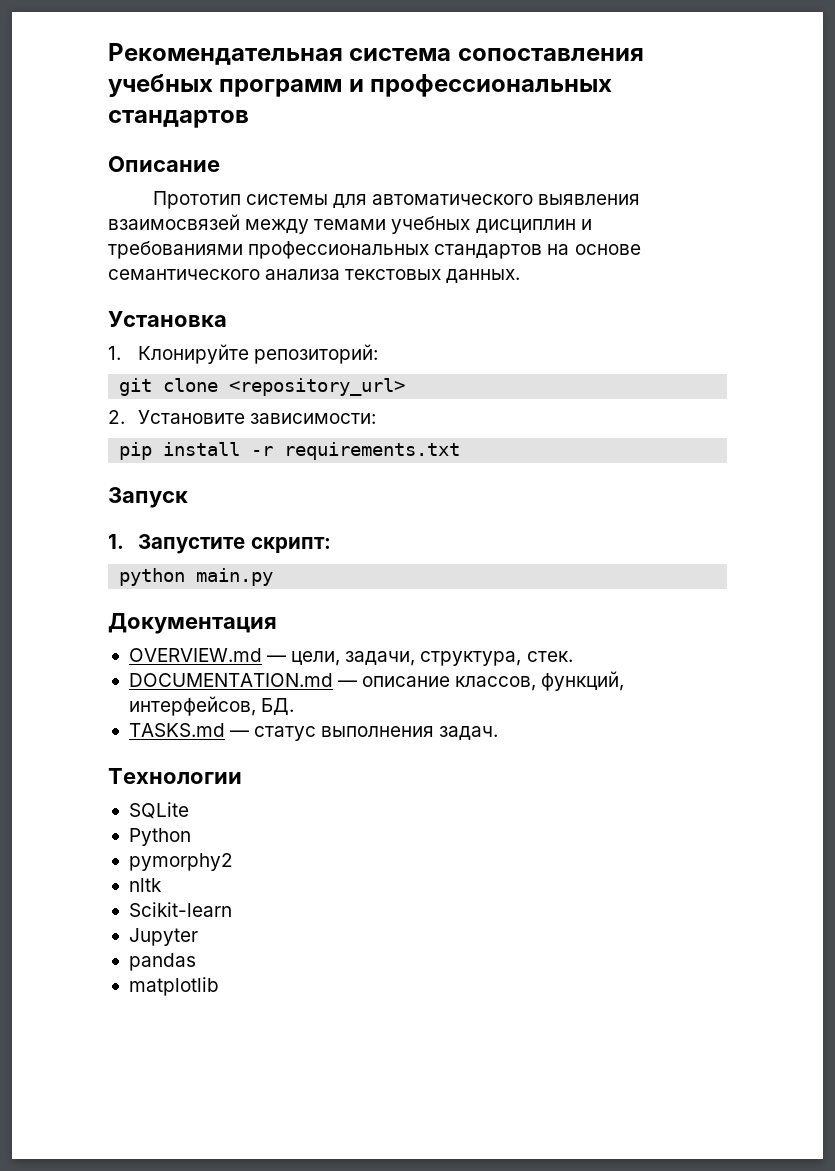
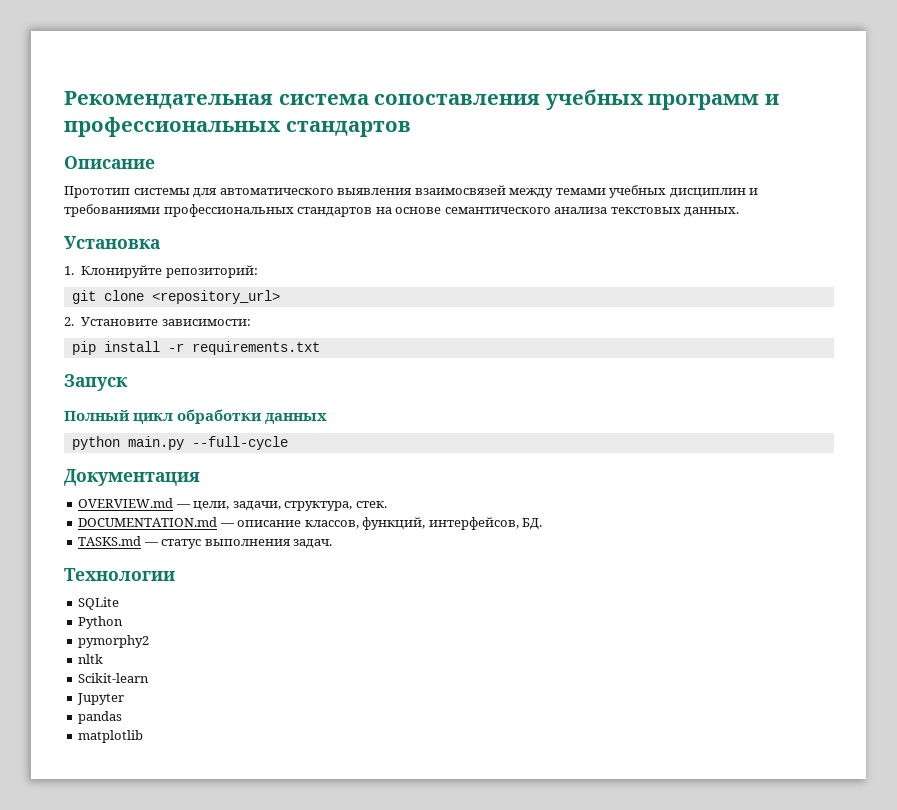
- 1. Запустите скрипт:
+ Полный цикл обработки данных
- python main.py
+ python main.py --full-cycle

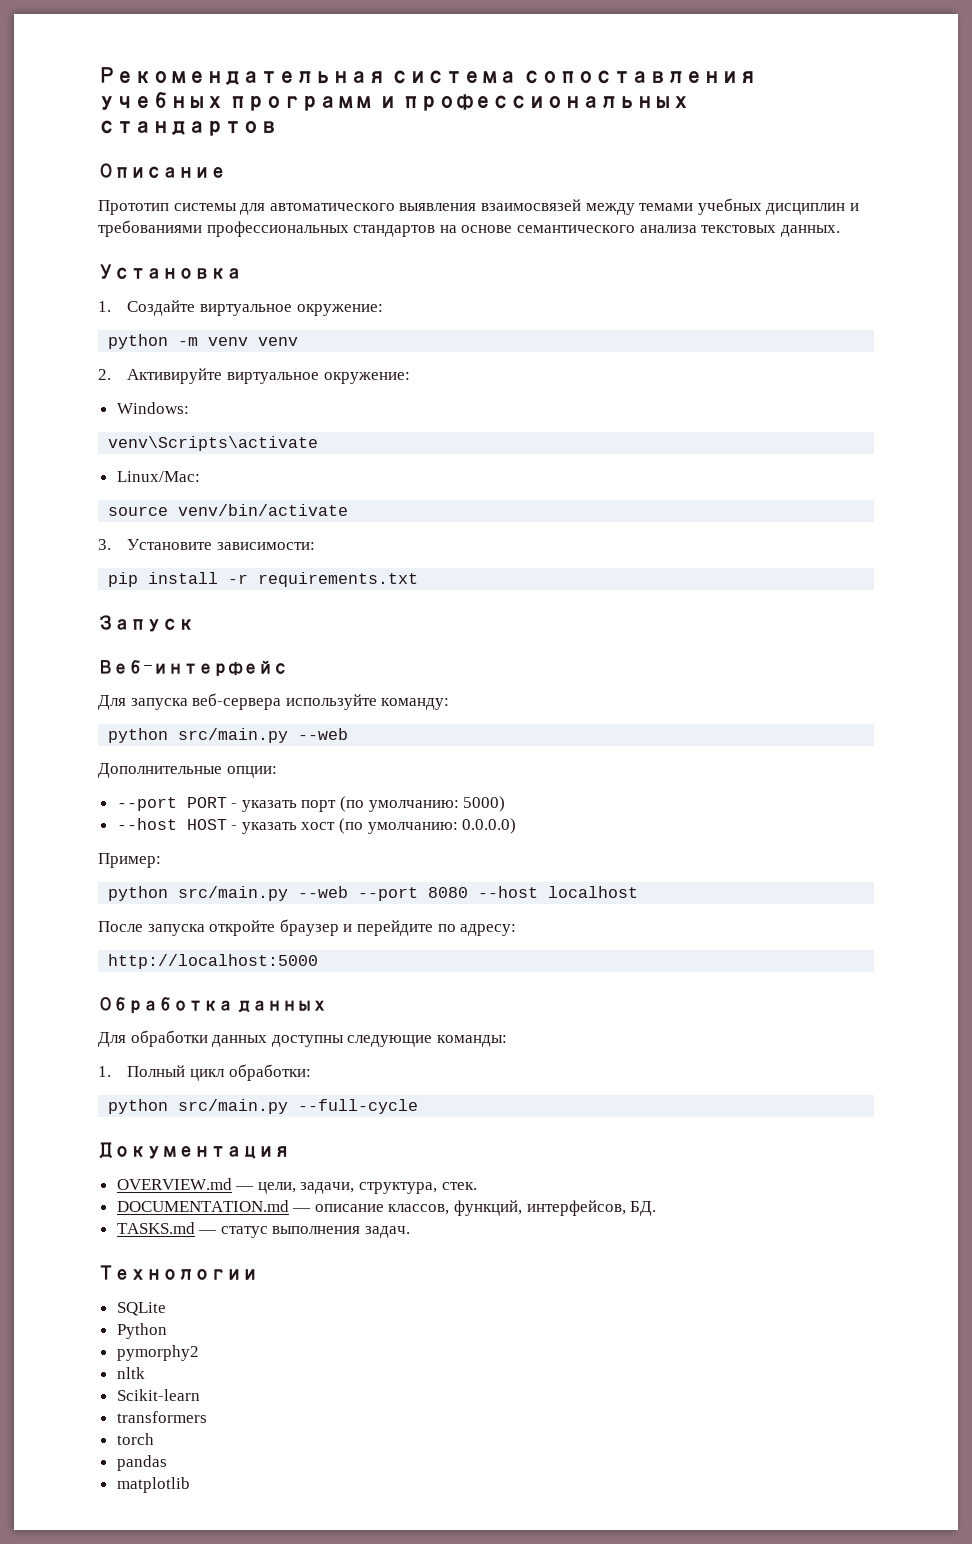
- 1. Клонируйте репозиторий:
- git clone <repository_url>
- 2. Установите зависимости:
+ 1. Создайте виртуальное окружение:
+ python -m venv venv
+ 2. Активируйте виртуальное окружение:
+ Windows:
+ venv\Scripts\activate
+ Linux/Mac:
+ source venv/bin/activate
+ 3. Установите зависимости:
- Полный цикл обработки данных
- python main.py --full-cycle
+ Веб-интерфейс
+ Для запуска веб-сервера используйте команду:
+ python src/main.py --web
+ Дополнительные опции:
+ --port PORT - указать порт (по умолчанию: 5000)
+ --host HOST - указать хост (по умолчанию: 0.0.0.0)
+ Пример:
+ python src/main.py --web --port 8080 --host localhost
+ После запуска откройте браузер и перейдите по адресу:
+ http://localhost:5000
+ Обработка данных
+ Для обработки данных доступны следующие команды:
+ 1. Полный цикл обработки:
+ python src/main.py --full-cycle
- Jupyter
+ transformers
+ torch

